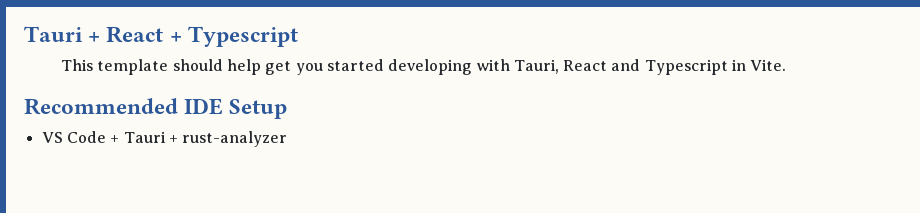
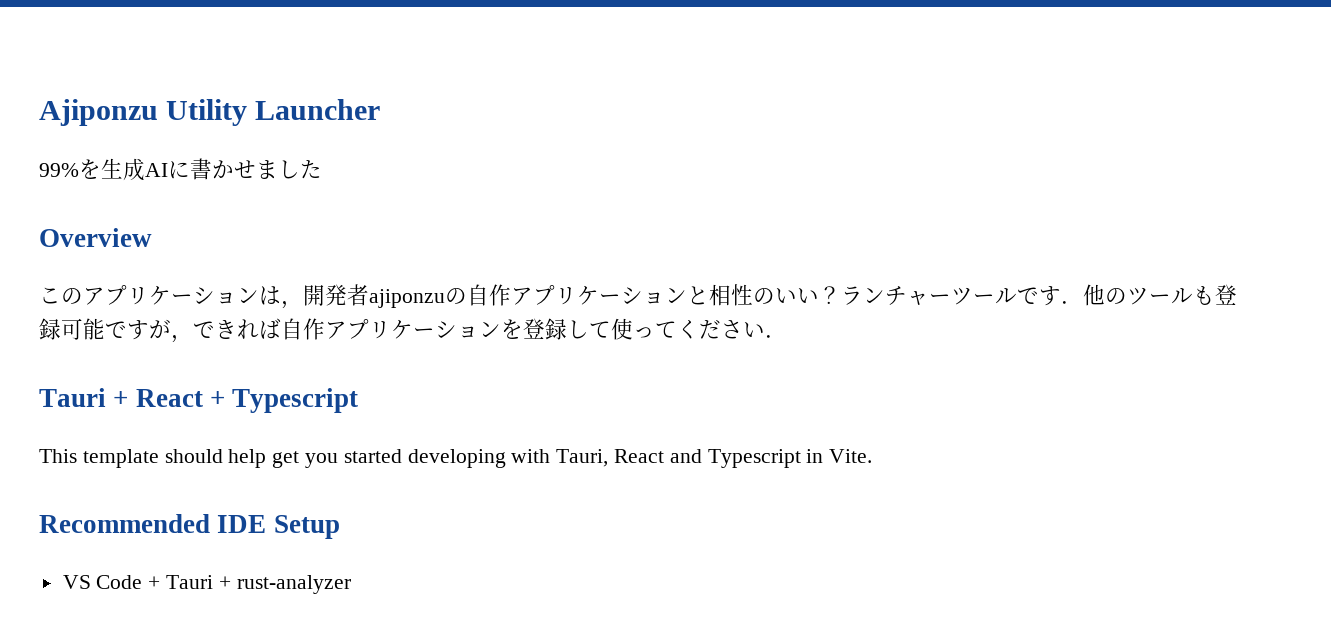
+ Ajiponzu Utility Launcher
+ 99%を生成AIに書かせました
+ Overview
+ このアプリケーションは，開発者ajiponzuの自作アプリケーションと相性のいい？ランチャーツールです．他のツールも登録可能ですが，できれば自作アプリケーションを登録して使ってください．

